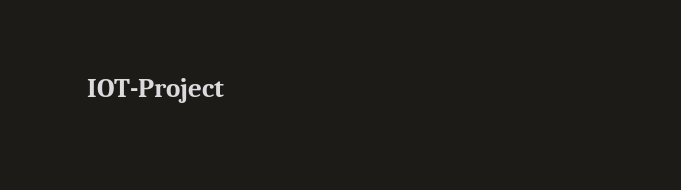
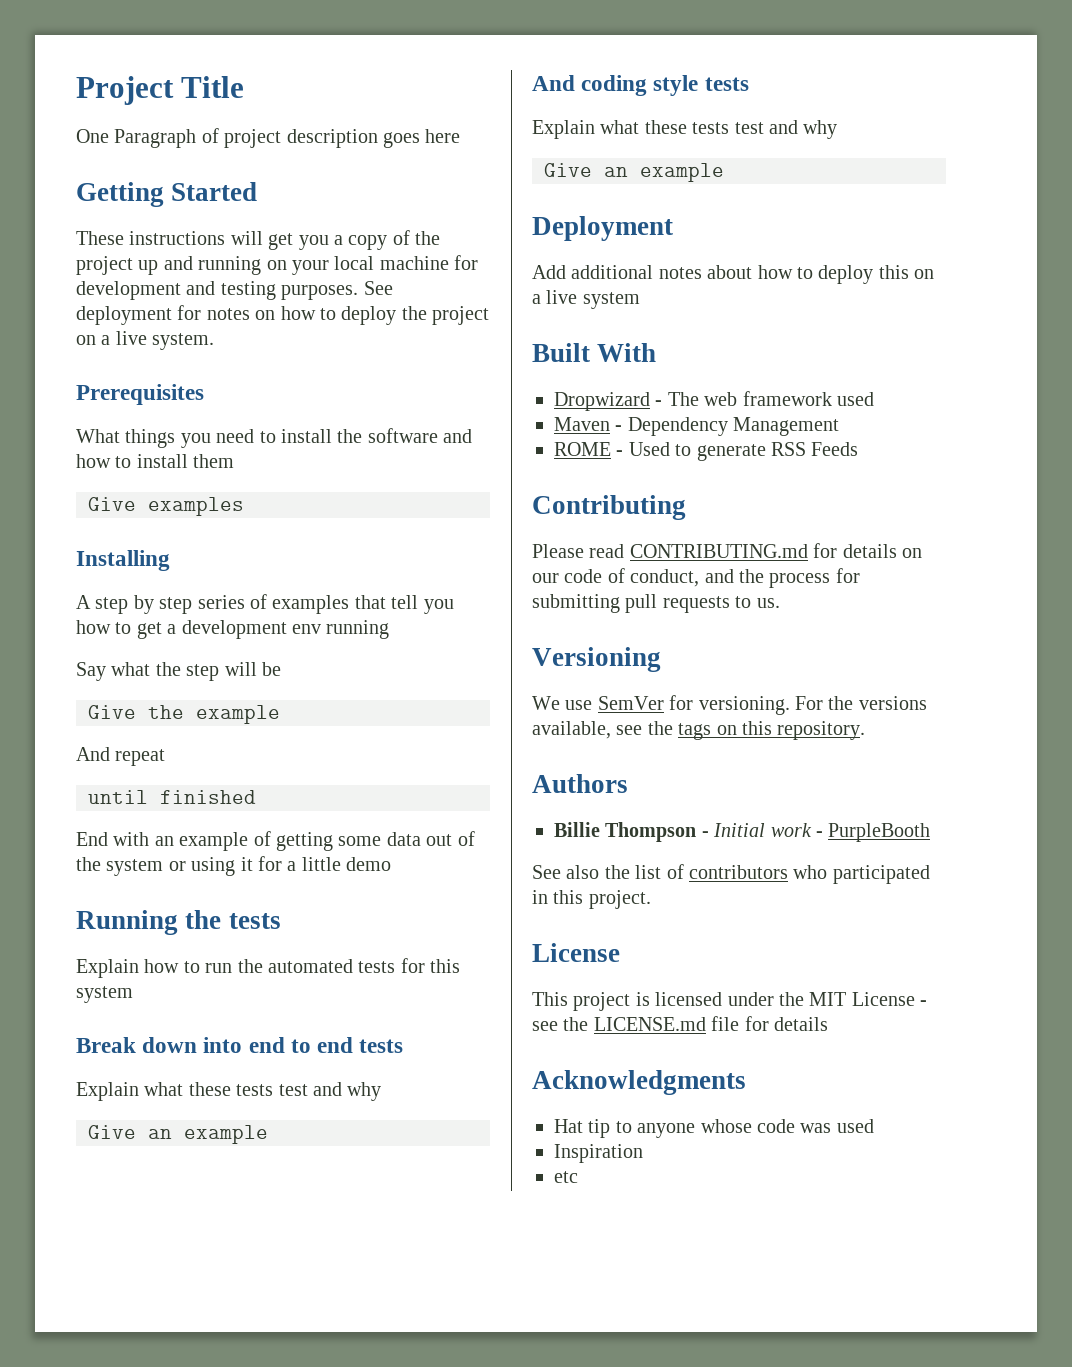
- IOT-Project
+ Project Title
+ One Paragraph of project description goes here
+ Getting Started
+ These instructions will get you a copy of the project up and running on your local machine for development and testing purposes. See deployment for notes on how to deploy the project on a live system.
+ Prerequisites
+ What things you need to install the software and how to install them
+ Give examples
+ Installing
+ A step by step series of examples that tell you how to get a development env running
+ Say what the step will be
+ Give the example
+ And repeat
+ until finished
+ End with an example of getting some data out of the system or using it for a little demo
+ Running the tests
+ Explain how to run the automated tests for this system
+ Break down into end to end tests
+ Explain what these tests test and why
+ Give an example
+ And coding style tests
+ Explain what these tests test and why
+ Give an example
+ Deployment
+ Add additional notes about how to deploy this on a live system
+ Built With
+ Dropwizard - The web framework used
+ Maven - Dependency Management
+ ROME - Used to generate RSS Feeds
+ Contributing
+ Please read CONTRIBUTING.md for details on our code of conduct, and the process for submitting pull requests to us.
+ Versioning
+ We use SemVer for versioning. For the versions available, see the tags on this repository.
+ Authors
+ Billie Thompson - Initial work - PurpleBooth
+ See also the list of contributors who participated in this project.
+ License
+ This project is licensed under the MIT License - see the LICENSE.md file for details
+ Acknowledgments
+ Hat tip to anyone whose code was used
+ Inspiration
+ etc

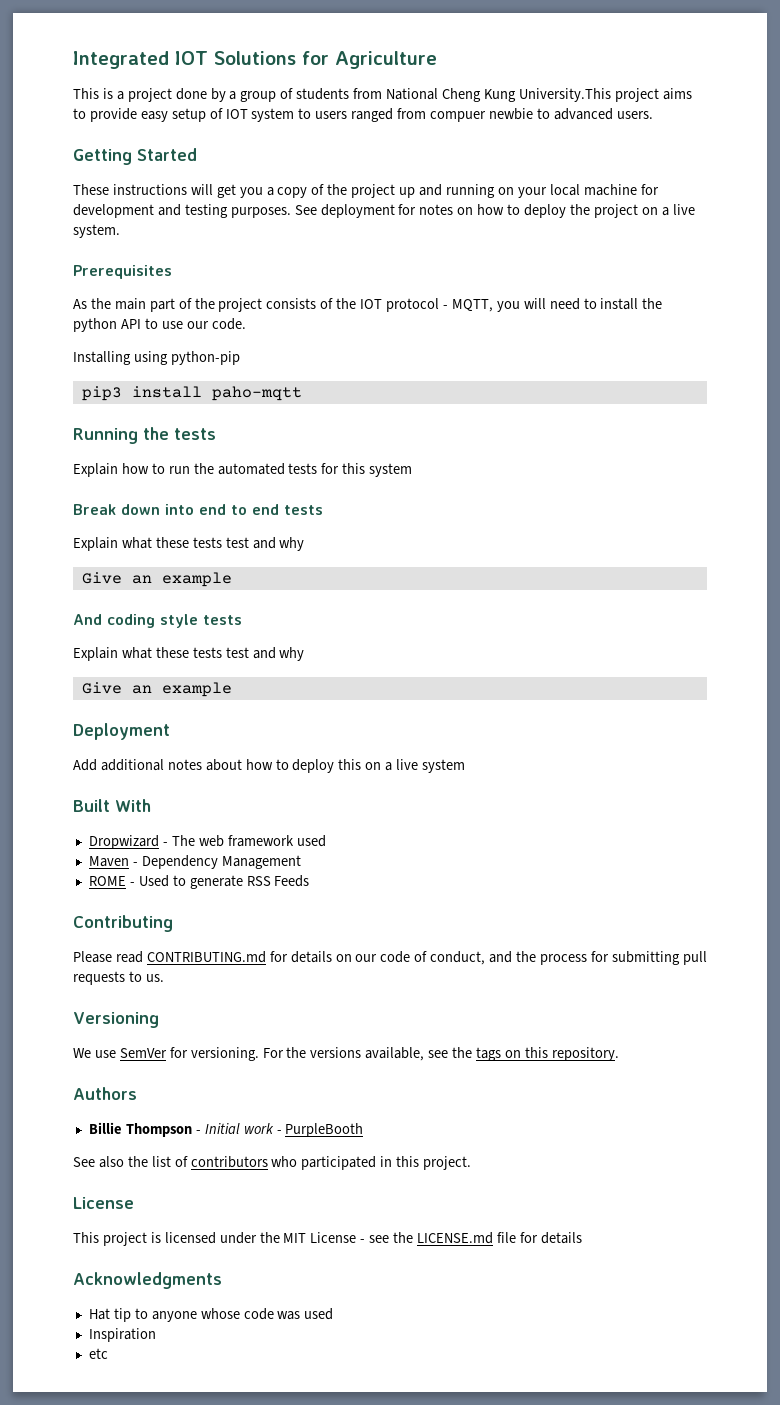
- Project Title
- One Paragraph of project description goes here
+ Integrated IOT Solutions for Agriculture
+ This is a project done by a group of students from National Cheng Kung University.This project aims to provide easy setup of IOT system to users ranged from compuer newbie to advanced users.
- What things you need to install the software and how to install them
- Give examples
- Installing
- A step by step series of examples that tell you how to get a development env running
- Say what the step will be
- Give the example
- And repeat
- until finished
- End with an example of getting some data out of the system or using it for a little demo
+ As the main part of the project consists of the IOT protocol - MQTT, you will need to install the python API to use our code.
+ Installing using python-pip
+ pip3 install paho-mqtt

